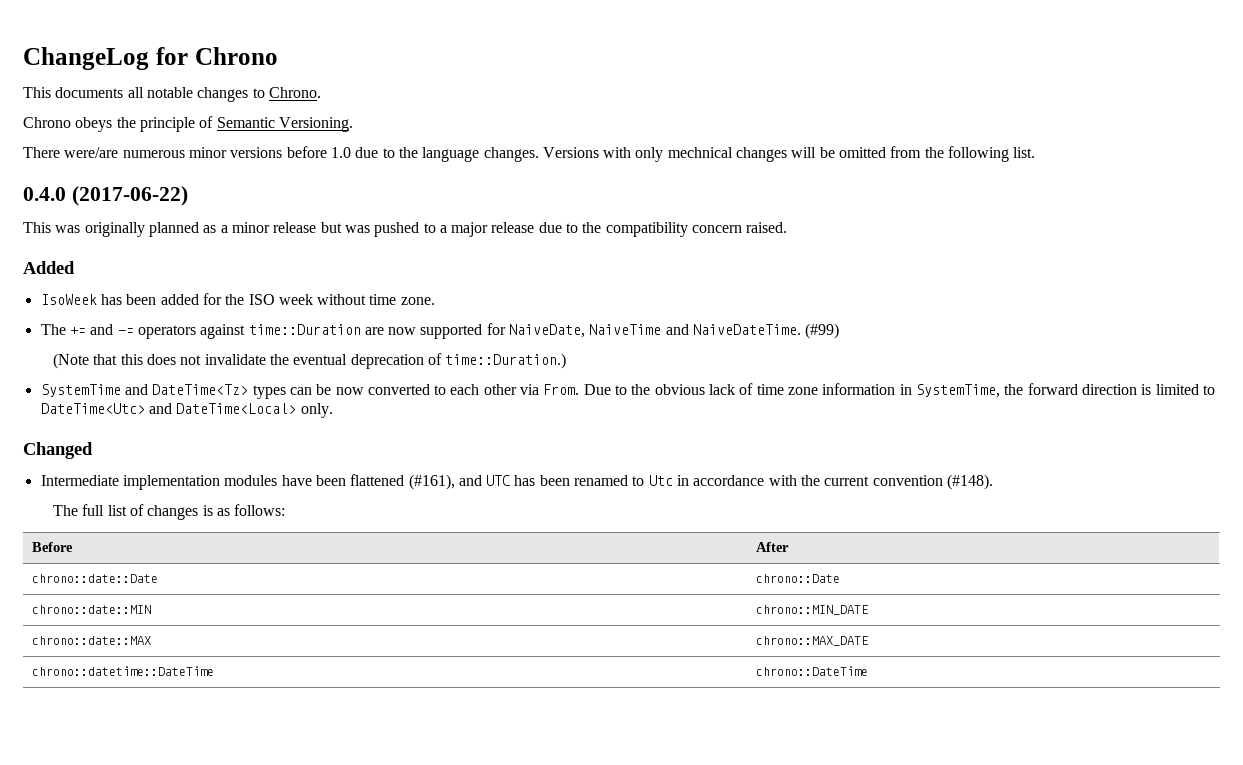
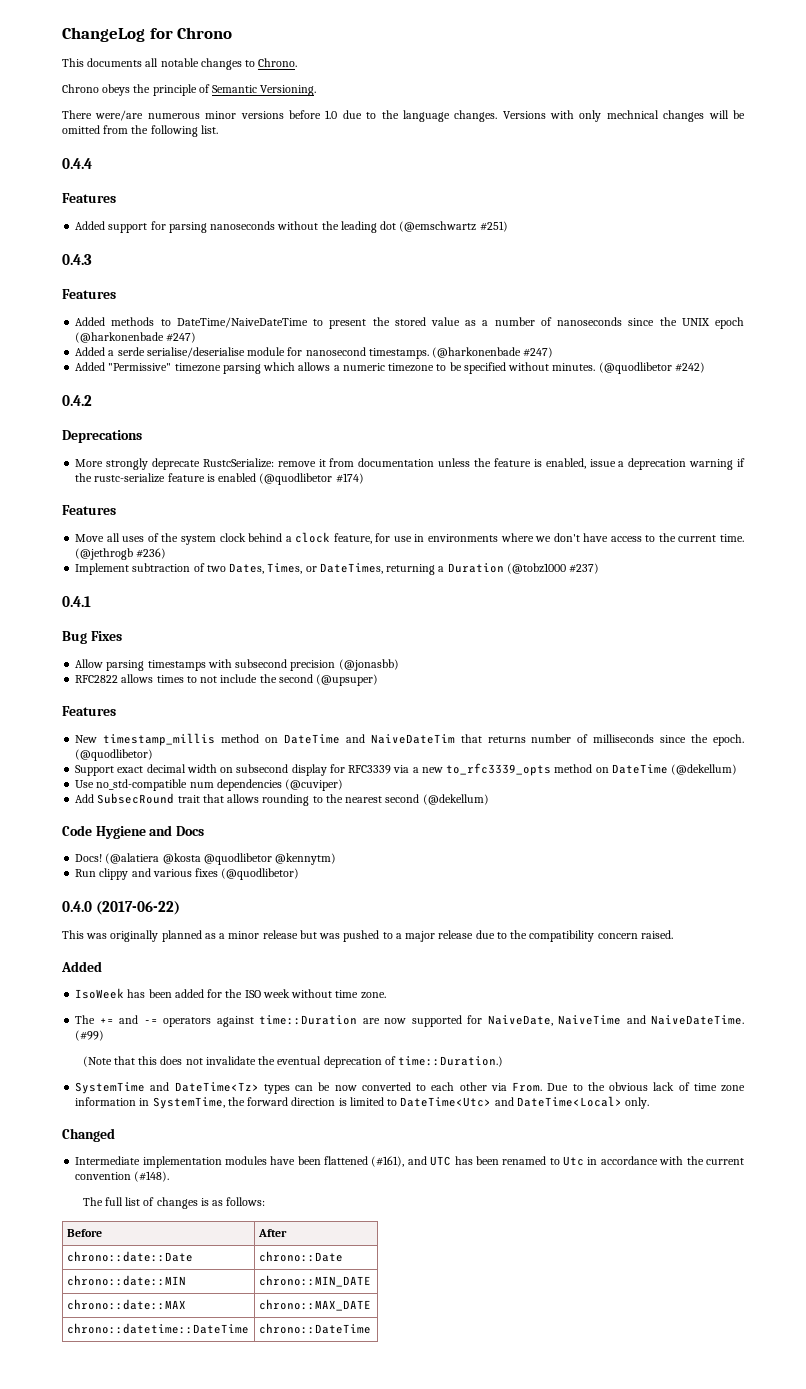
+ 0.4.4
+ Features
+ Added support for parsing nanoseconds without the leading dot (@emschwartz #251)
+ 0.4.3
+ Features
+ Added methods to DateTime/NaiveDateTime to present the stored value as a number of nanoseconds since the UNIX epoch (@harkonenbade #247)
+ Added a serde serialise/deserialise module for nanosecond timestamps. (@harkonenbade #247)
+ Added "Permissive" timezone parsing which allows a numeric timezone to be specified without minutes. (@quodlibetor #242)
+ 0.4.2
+ Deprecations
+ More strongly deprecate RustcSerialize: remove it from documentation unless the feature is enabled, issue a deprecation warning if the rustc-serialize feature is enabled (@quodlibetor #174)
+ Features
+ Move all uses of the system clock behind a clock feature, for use in environments where we don't have access to the current time. (@jethrogb #236)
+ Implement subtraction of two Dates, Times, or DateTimes, returning a Duration (@tobz1000 #237)
+ 0.4.1
+ Bug Fixes
+ Allow parsing timestamps with subsecond precision (@jonasbb)
+ RFC2822 allows times to not include the second (@upsuper)
+ Features
+ New timestamp_millis method on DateTime and NaiveDateTim that returns number of milliseconds since the epoch. (@quodlibetor)
+ Support exact decimal width on subsecond display for RFC3339 via a new to_rfc3339_opts method on DateTime (@dekellum)
+ Use no_std-compatible num dependencies (@cuviper)
+ Add SubsecRound trait that allows rounding to the nearest second (@dekellum)
+ Code Hygiene and Docs
+ Docs! (@alatiera @kosta @quodlibetor @kennytm)
+ Run clippy and various fixes (@quodlibetor)

